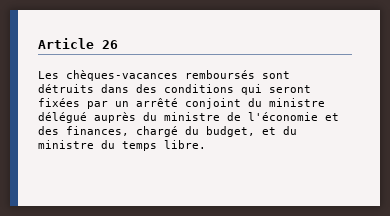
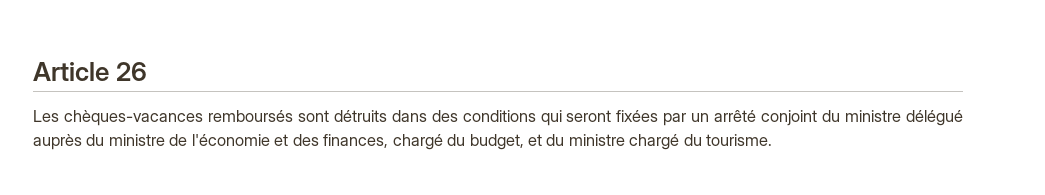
- Les chèques-vacances remboursés sont détruits dans des conditions qui seront fixées par un arrêté conjoint du ministre délégué auprès du ministre de l'économie et des finances, chargé du budget, et du ministre du temps libre.
+ Les chèques-vacances remboursés sont détruits dans des conditions qui seront fixées par un arrêté conjoint du ministre délégué auprès du ministre de l'économie et des finances, chargé du budget, et du ministre chargé du tourisme.

